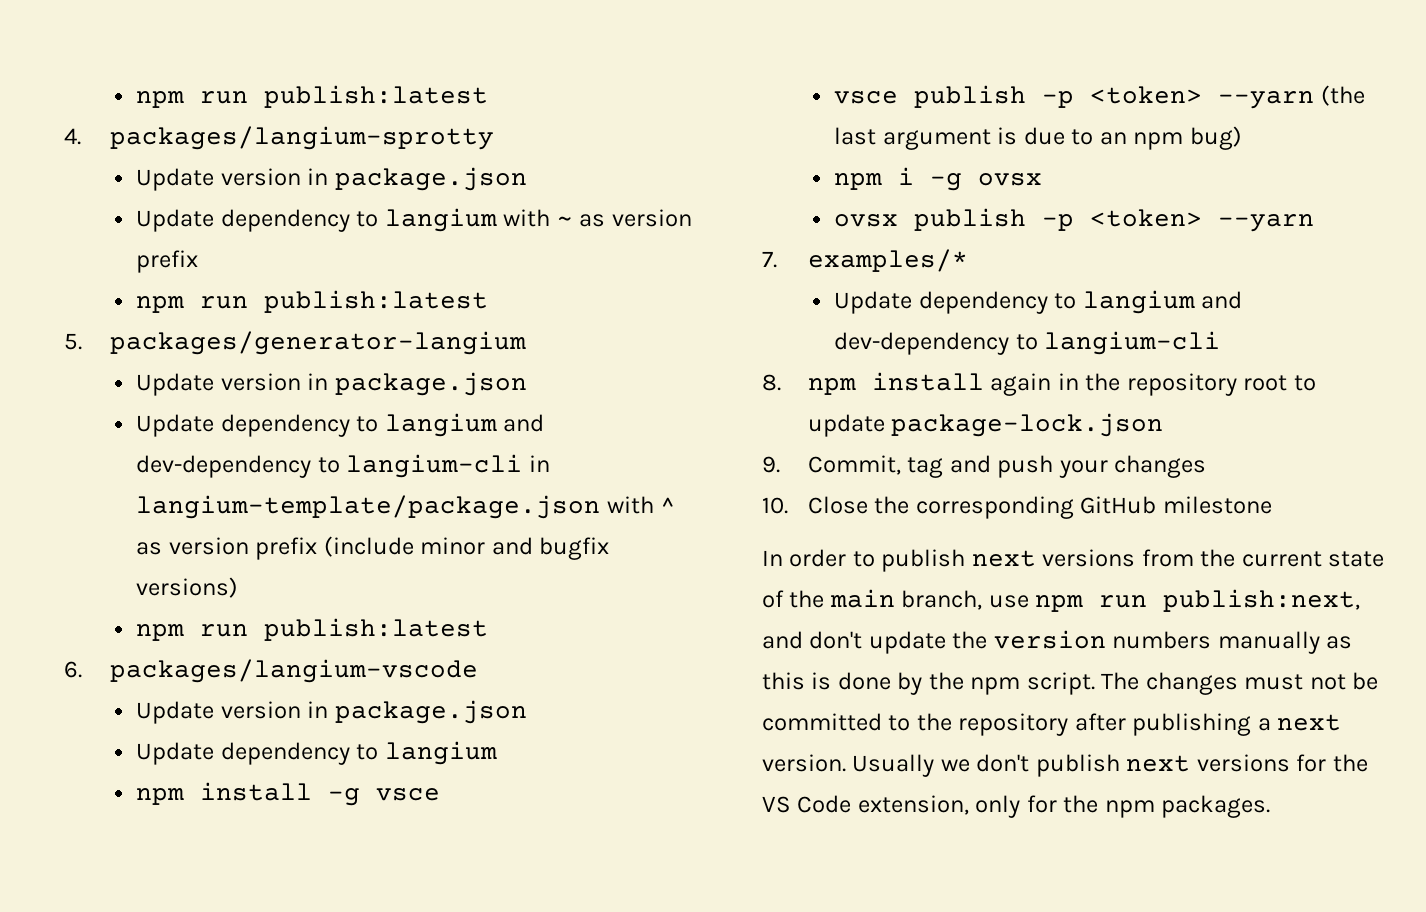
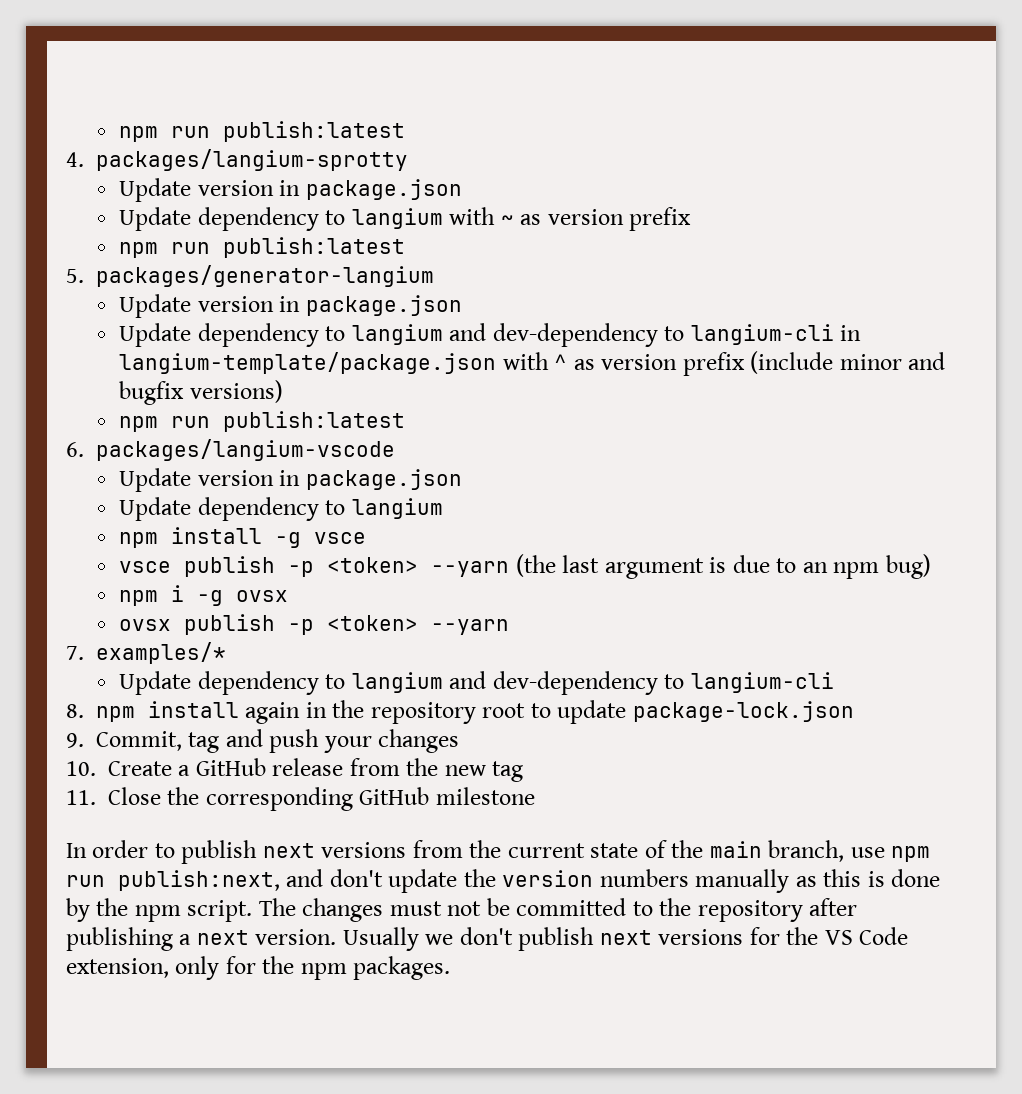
- 10. Close the corresponding GitHub milestone
+ 10. Create a GitHub release from the new tag
+ 11. Close the corresponding GitHub milestone

